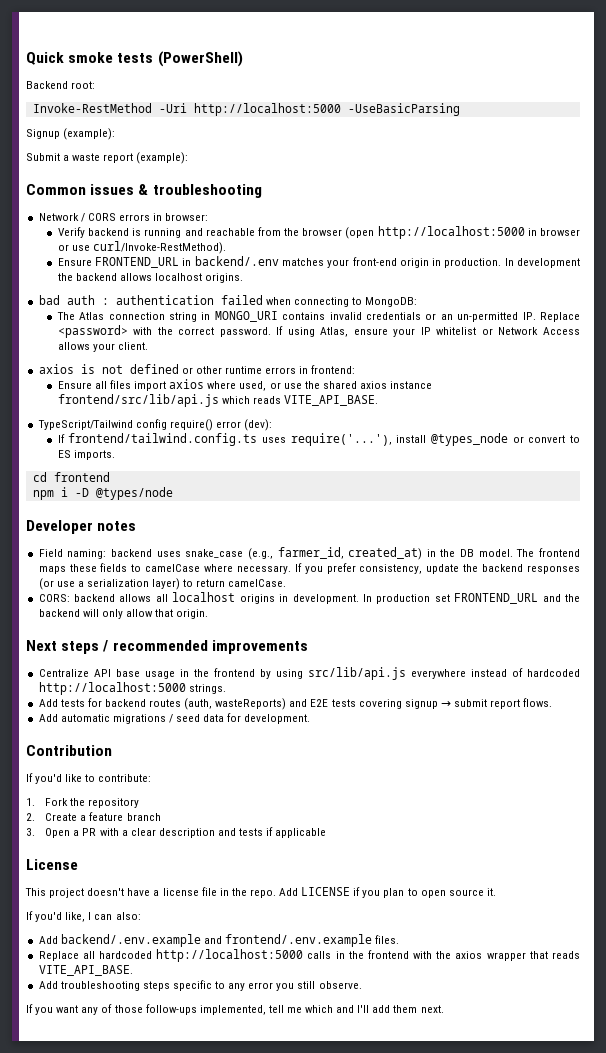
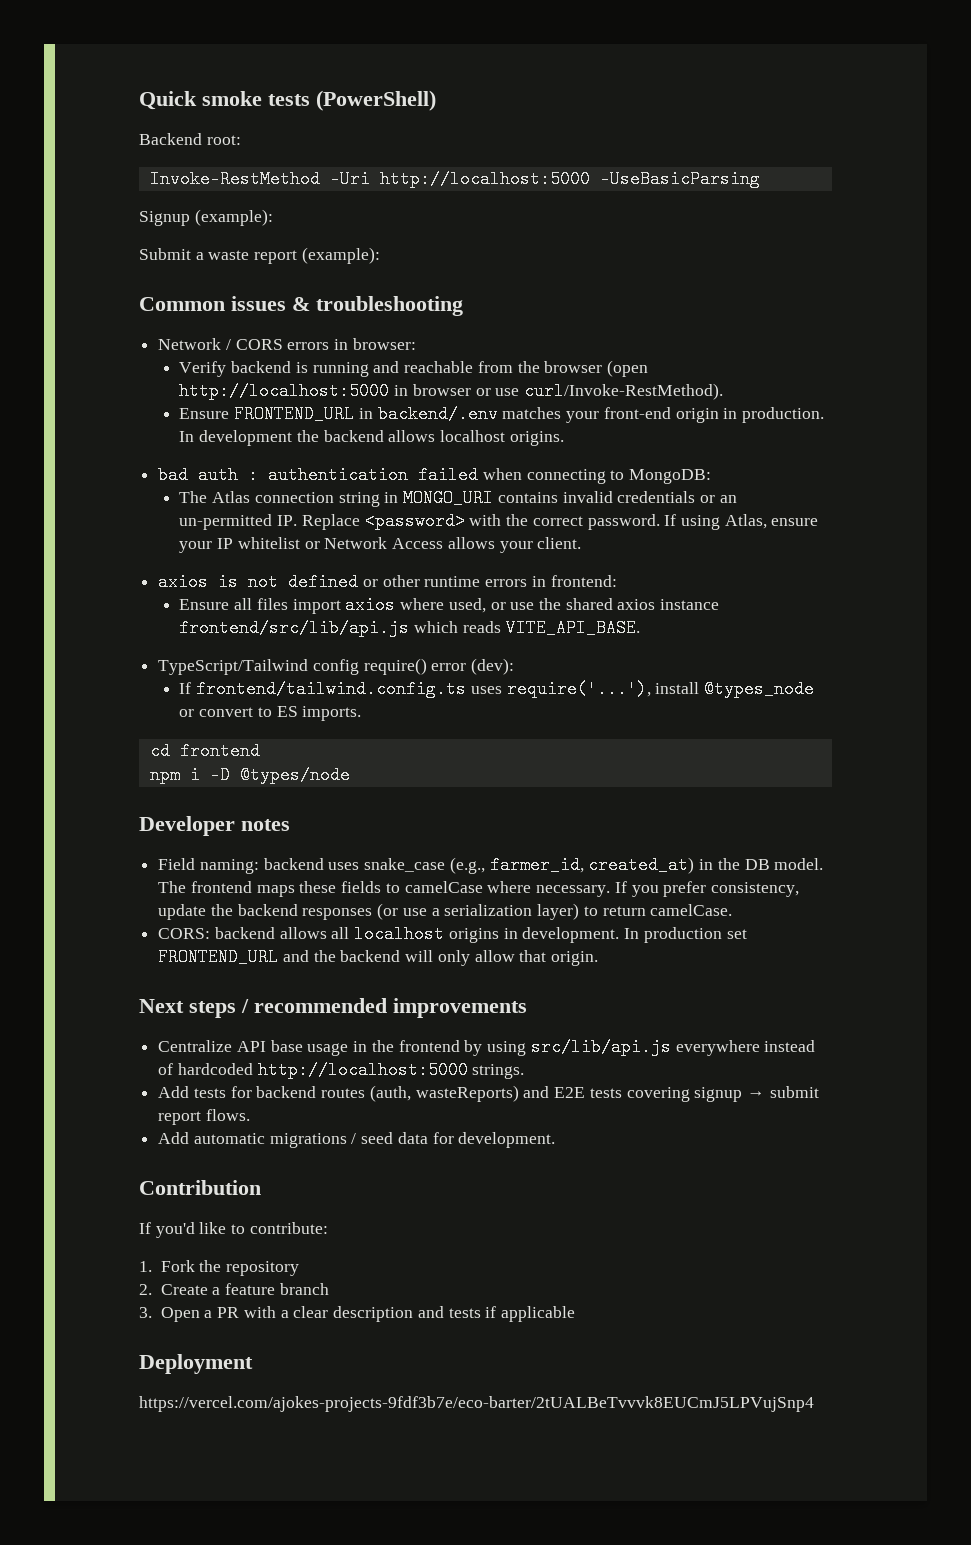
- License
- This project doesn't have a license file in the repo. Add LICENSE if you plan to open source it.
- If you'd like, I can also:
- Add backend/.env.example and frontend/.env.example files.
- Replace all hardcoded http://localhost:5000 calls in the frontend with the axios wrapper that reads VITE_API_BASE.
- Add troubleshooting steps specific to any error you still observe.
- If you want any of those follow-ups implemented, tell me which and I'll add them next.
+ Deployment
+ https://vercel.com/ajokes-projects-9fdf3b7e/eco-barter/2tUALBeTvvvk8EUCmJ5LPVujSnp4

